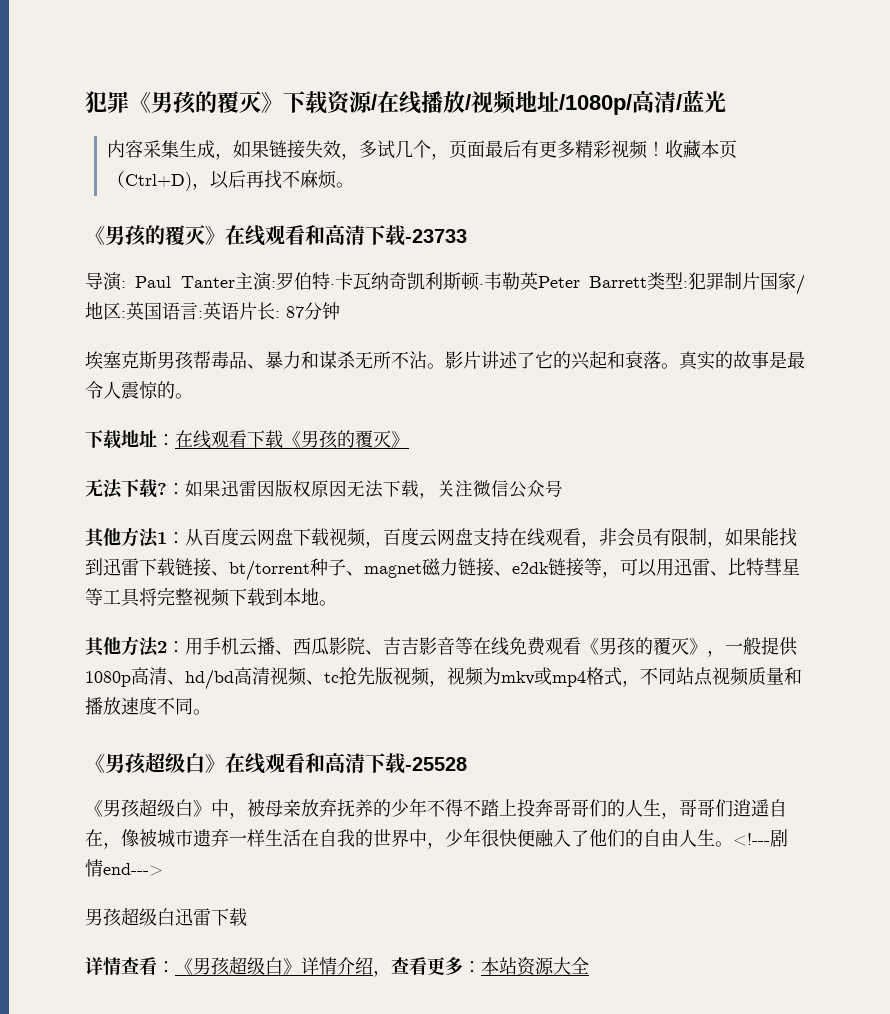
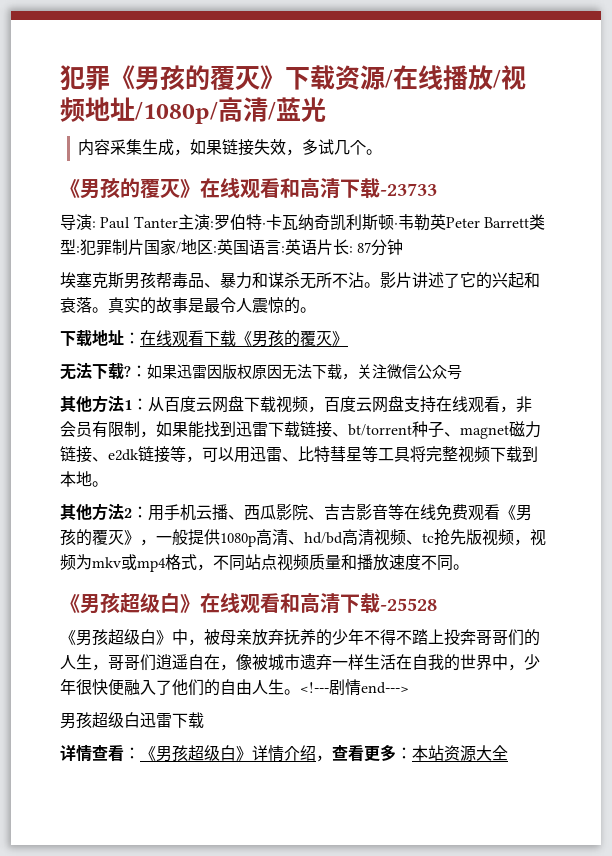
- 内容采集生成，如果链接失效，多试几个，页面最后有更多精彩视频！收藏本页（Ctrl+D)，以后再找不麻烦。
+ 内容采集生成，如果链接失效，多试几个。

